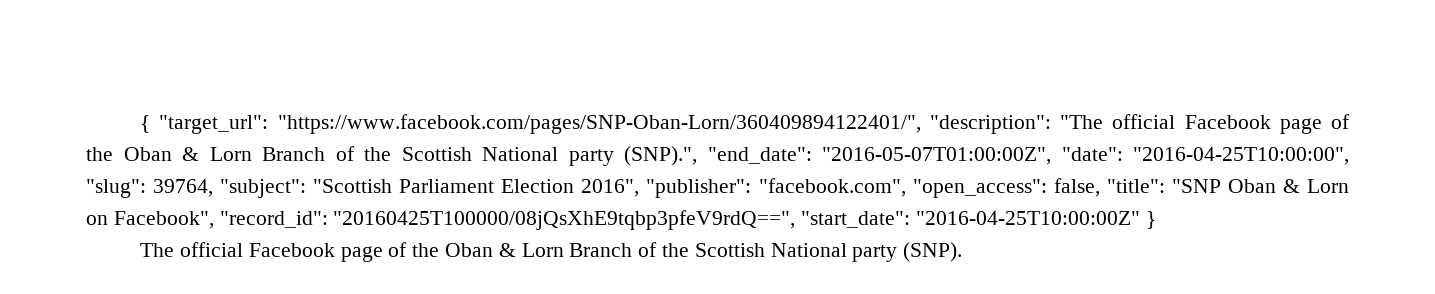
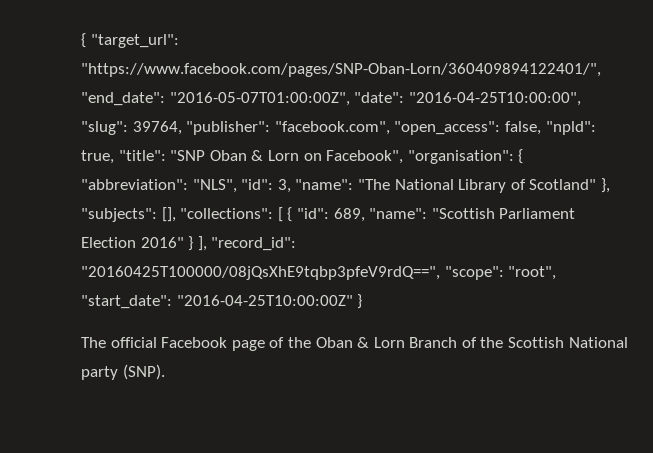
- { "target_url": "https://www.facebook.com/pages/SNP-Oban-Lorn/360409894122401/", "description": "The official Facebook page of the Oban & Lorn Branch of the Scottish National party (SNP).", "end_date": "2016-05-07T01:00:00Z", "date": "2016-04-25T10:00:00", "slug": 39764, "subject": "Scottish Parliament Election 2016", "publisher": "facebook.com", "open_access": false, "title": "SNP Oban & Lorn on Facebook", "record_id": "20160425T100000/08jQsXhE9tqbp3pfeV9rdQ==", "start_date": "2016-04-25T10:00:00Z" }
+ { "target_url": "https://www.facebook.com/pages/SNP-Oban-Lorn/360409894122401/", "end_date": "2016-05-07T01:00:00Z", "date": "2016-04-25T10:00:00", "slug": 39764, "publisher": "facebook.com", "open_access": false, "npld": true, "title": "SNP Oban & Lorn on Facebook", "organisation": { "abbreviation": "NLS", "id": 3, "name": "The National Library of Scotland" }, "subjects": [], "collections": [ { "id": 689, "name": "Scottish Parliament Election 2016" } ], "record_id": "20160425T100000/08jQsXhE9tqbp3pfeV9rdQ==", "scope": "root", "start_date": "2016-04-25T10:00:00Z" }

